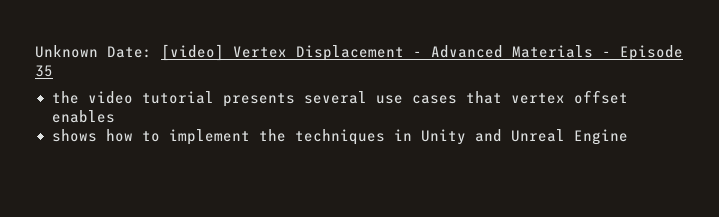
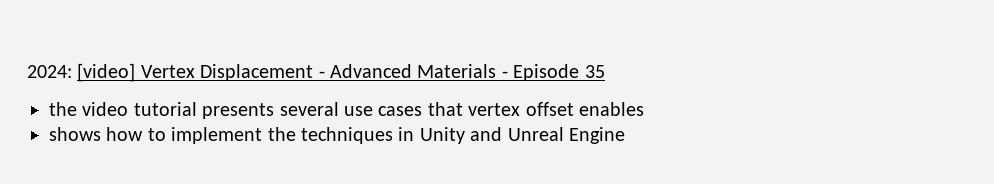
- Unknown Date: [video] Vertex Displacement - Advanced Materials - Episode 35
+ 2024: [video] Vertex Displacement - Advanced Materials - Episode 35

